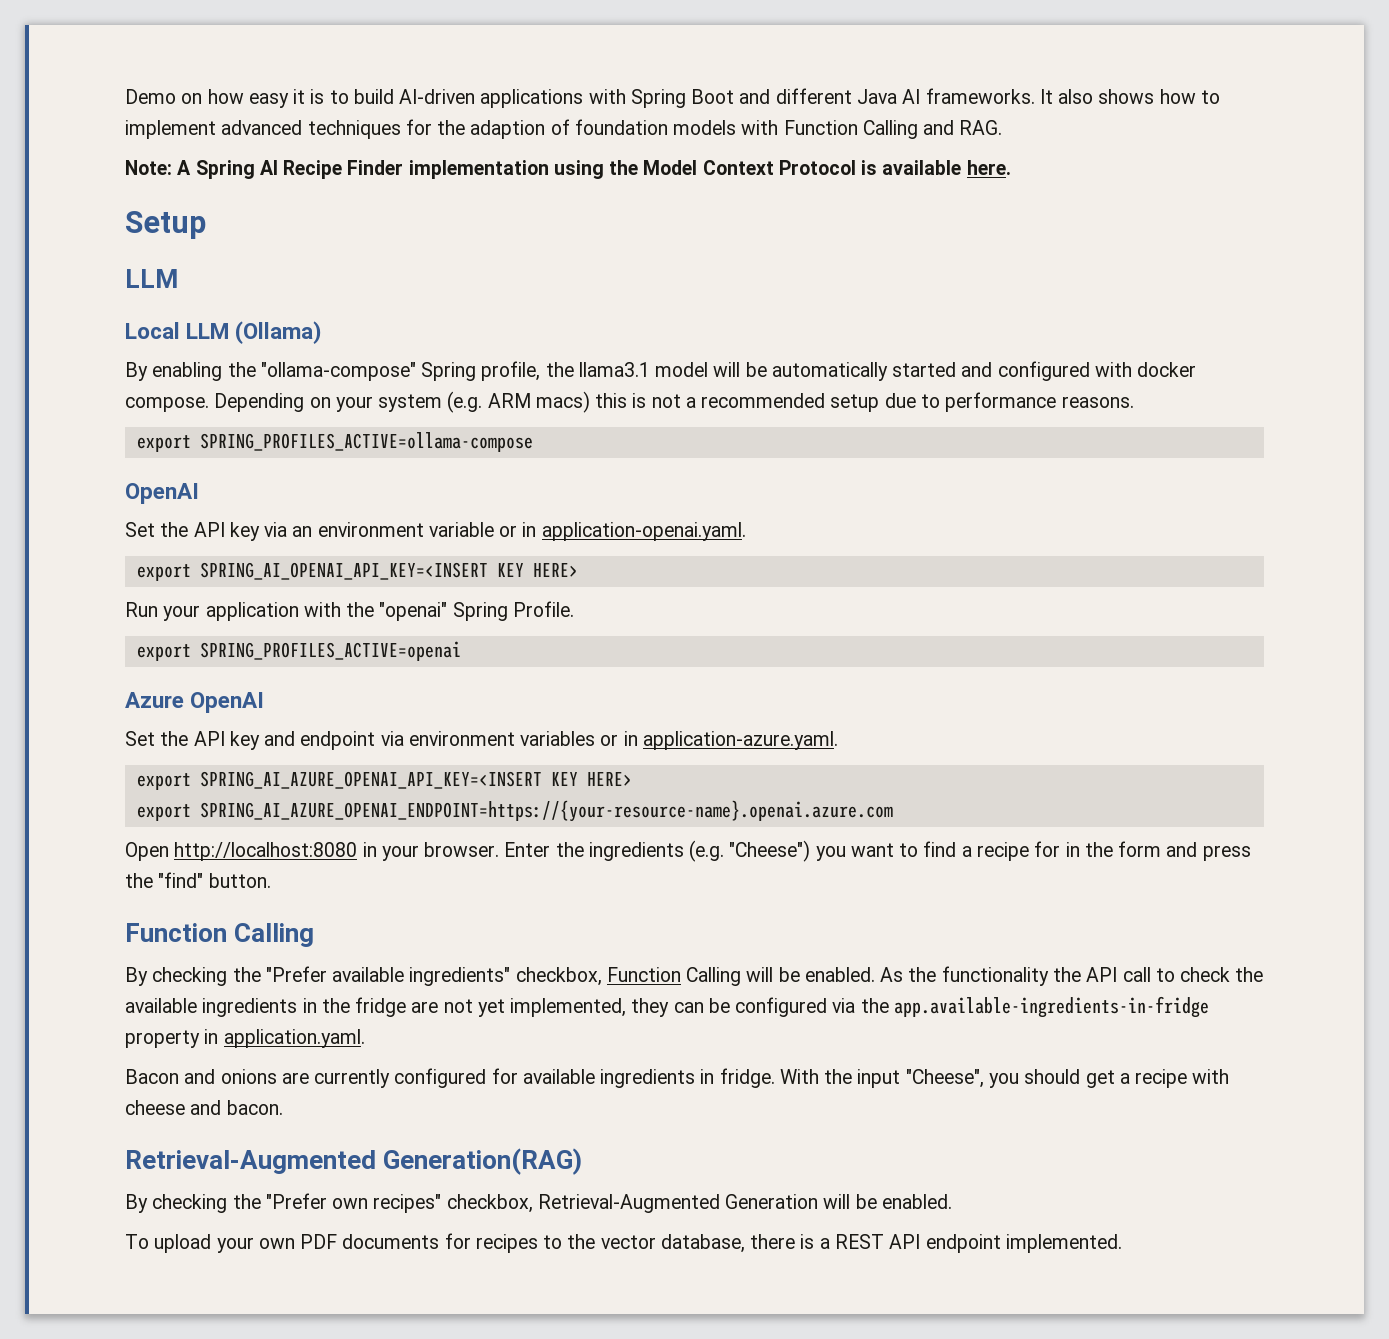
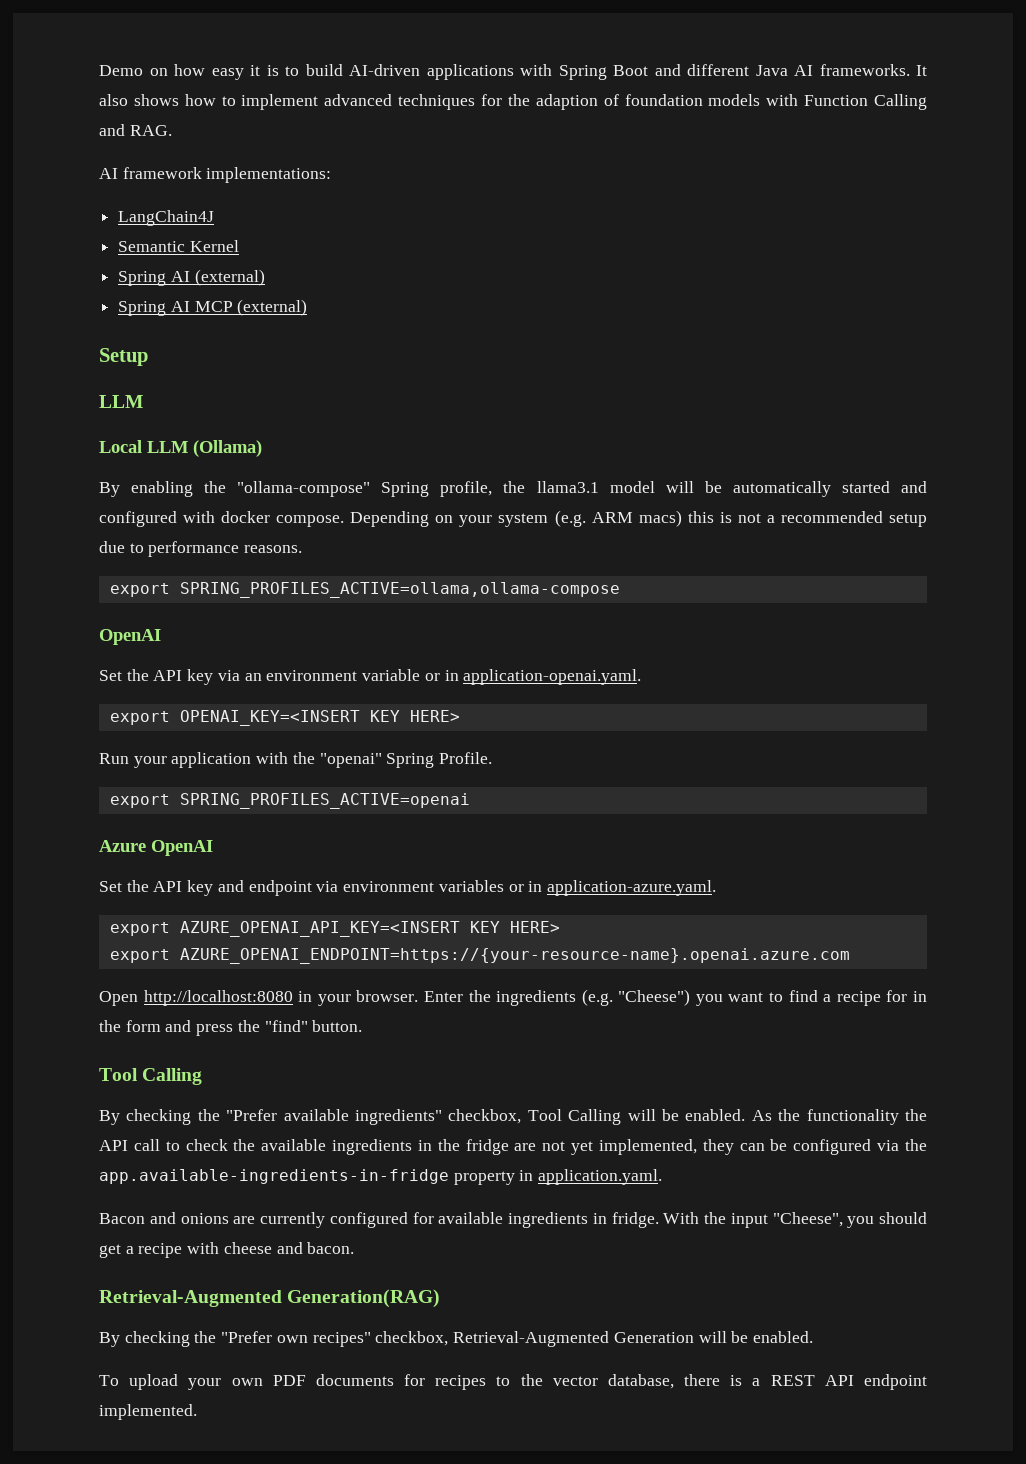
- Note: A Spring AI Recipe Finder implementation using the Model Context Protocol is available here.
+ AI framework implementations:
+ LangChain4J
+ Semantic Kernel
+ Spring AI (external)
+ Spring AI MCP (external)
- export SPRING_PROFILES_ACTIVE=ollama-compose
+ export SPRING_PROFILES_ACTIVE=ollama,ollama-compose
- export SPRING_AI_OPENAI_API_KEY=<INSERT KEY HERE>
+ export OPENAI_KEY=<INSERT KEY HERE>
- export SPRING_AI_AZURE_OPENAI_API_KEY=<INSERT KEY HERE>
+ export AZURE_OPENAI_API_KEY=<INSERT KEY HERE>
- export SPRING_AI_AZURE_OPENAI_ENDPOINT=https://{your-resource-name}.openai.azure.com
+ export AZURE_OPENAI_ENDPOINT=https://{your-resource-name}.openai.azure.com
  Enter the ingredients (e.g. "Cheese") you want to find a recipe for in the form and press the "find" button.
- Function Calling
+ Tool Calling
- By checking the "Prefer available ingredients" checkbox, Function Calling will be enabled.
+ By checking the "Prefer available ingredients" checkbox, Tool Calling will be enabled.

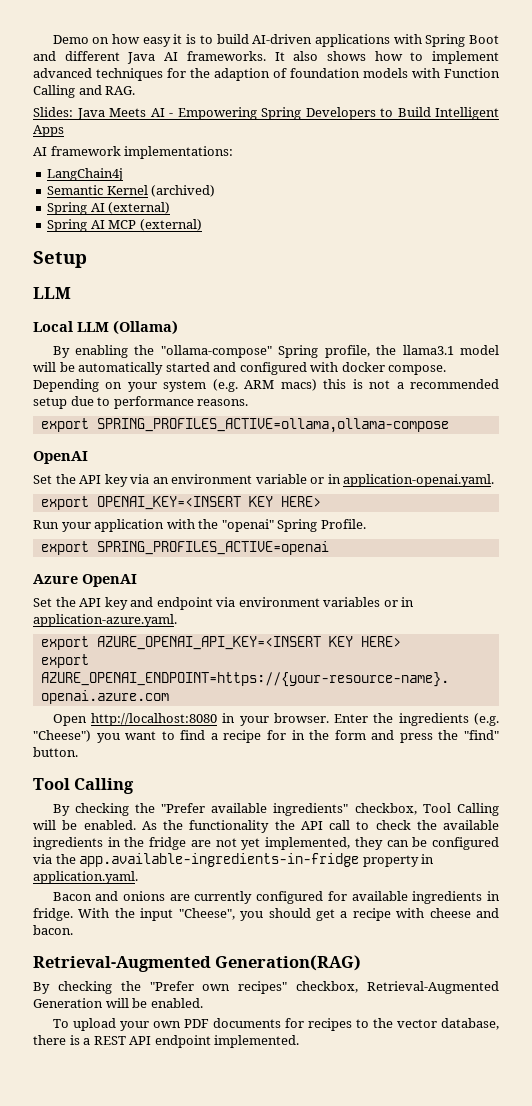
+ Slides: Java Meets AI - Empowering Spring Developers to Build Intelligent Apps
- LangChain4J
+ LangChain4j
- Semantic Kernel
+ Semantic Kernel (archived)

